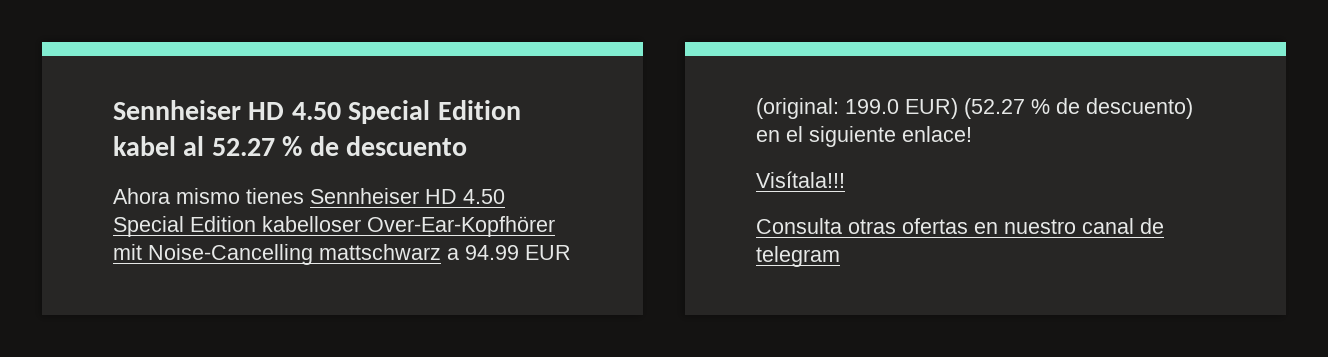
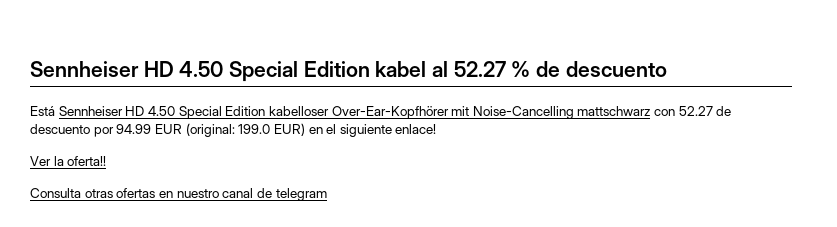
- Ahora mismo tienes Sennheiser HD 4.50 Special Edition kabelloser Over-Ear-Kopfhörer mit Noise-Cancelling mattschwarz a 94.99 EUR (original: 199.0 EUR) (52.27 % de descuento) en el siguiente enlace!
+ Está Sennheiser HD 4.50 Special Edition kabelloser Over-Ear-Kopfhörer mit Noise-Cancelling mattschwarz con 52.27 de descuento por 94.99 EUR (original: 199.0 EUR) en el siguiente enlace!
- Visítala!!!
+ Ver la oferta!!

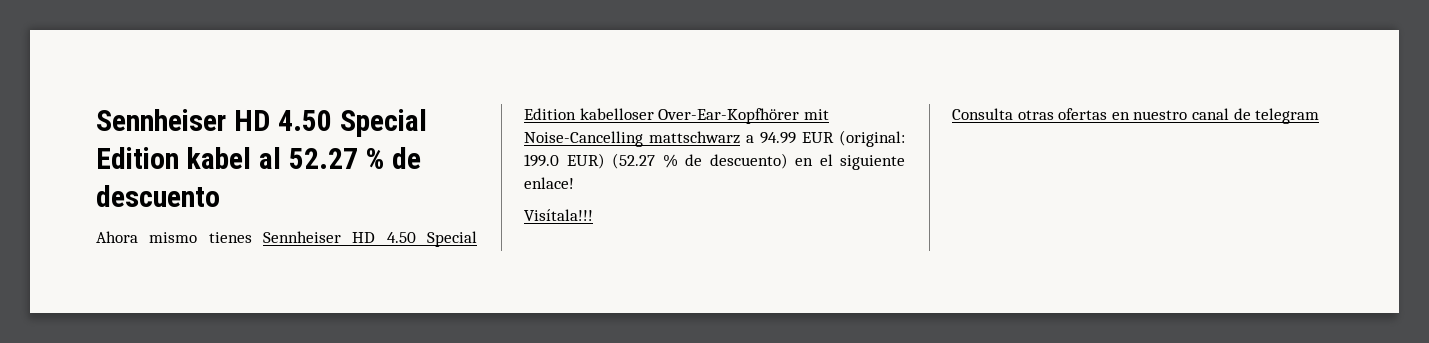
- Está Sennheiser HD 4.50 Special Edition kabelloser Over-Ear-Kopfhörer mit Noise-Cancelling mattschwarz con 52.27 de descuento por 94.99 EUR (original: 199.0 EUR) en el siguiente enlace!
+ Ahora mismo tienes Sennheiser HD 4.50 Special Edition kabelloser Over-Ear-Kopfhörer mit Noise-Cancelling mattschwarz a 94.99 EUR (original: 199.0 EUR) (52.27 % de descuento) en el siguiente enlace!
- Ver la oferta!!
+ Visítala!!!

